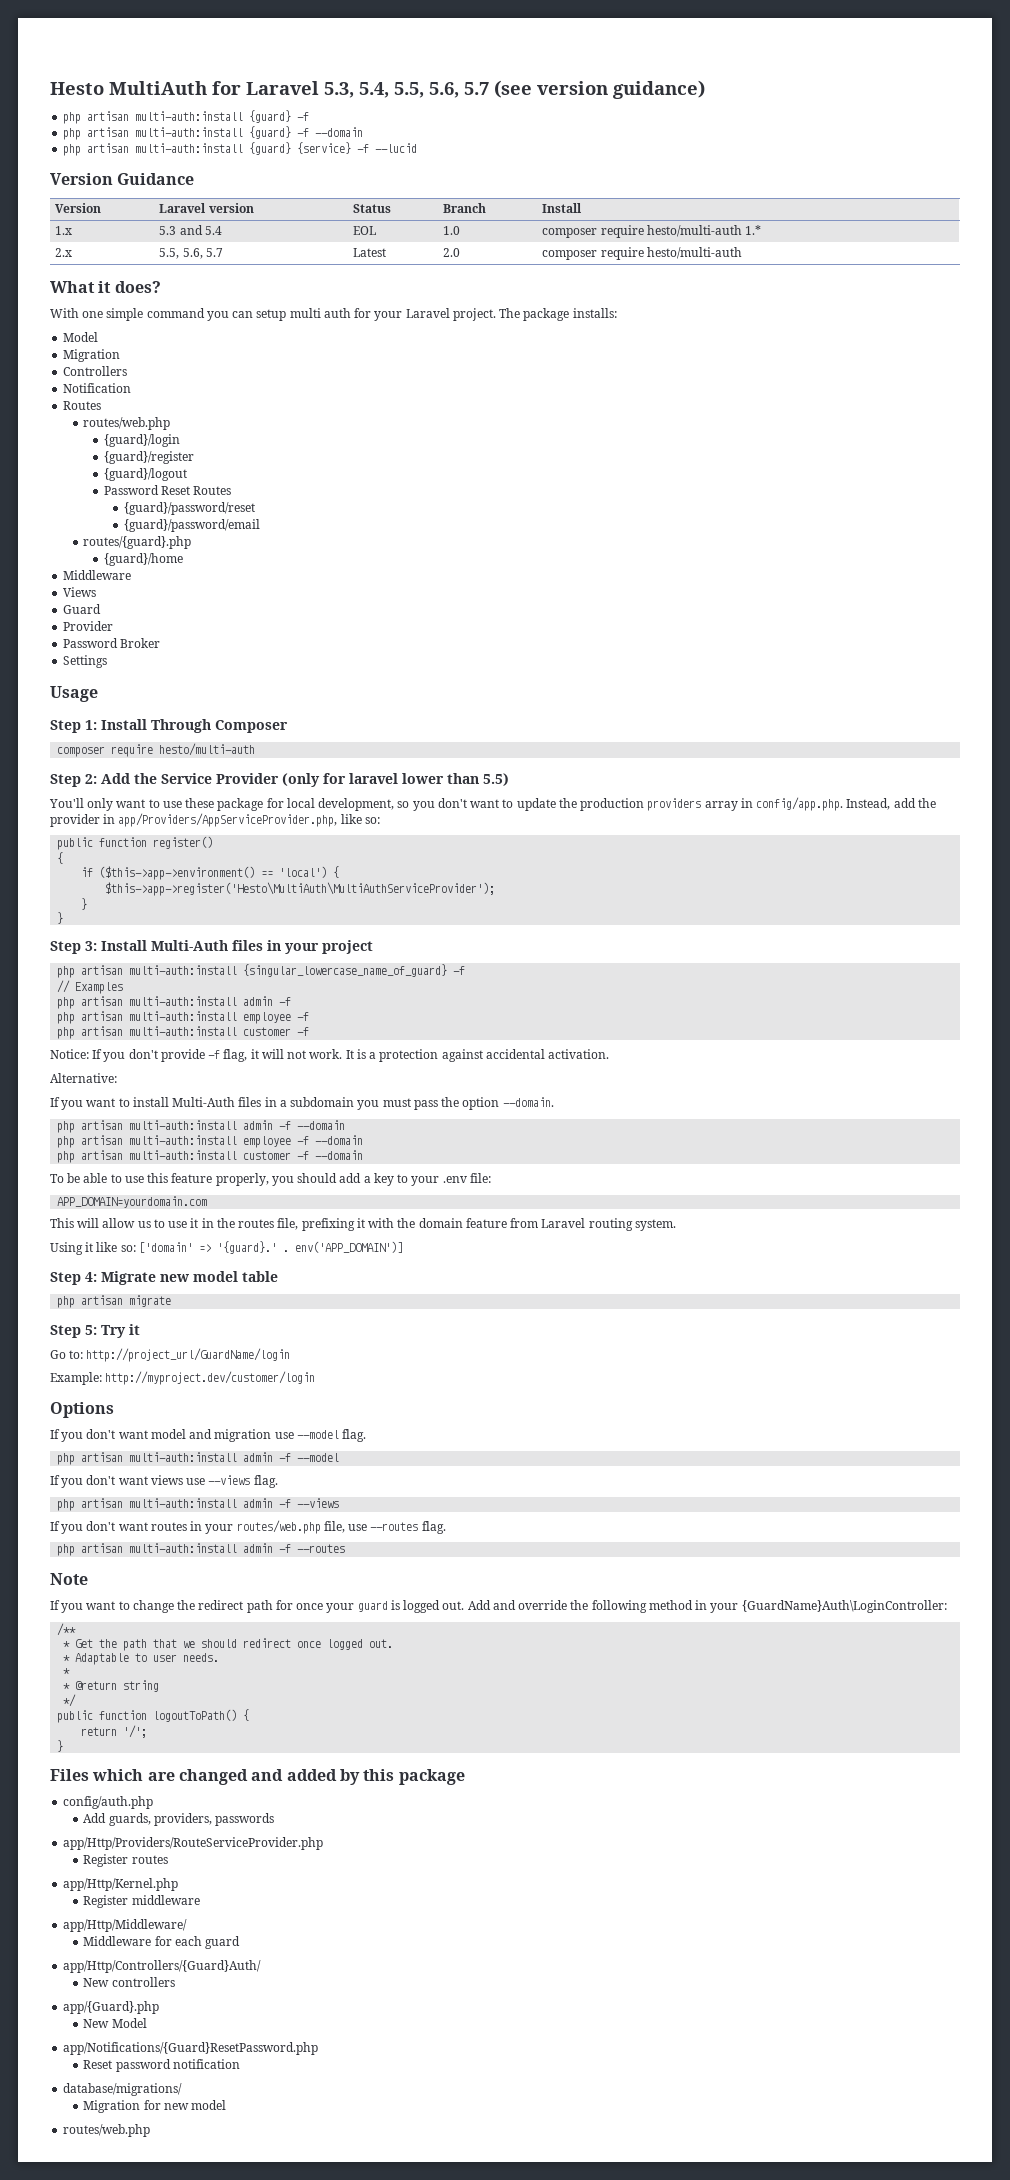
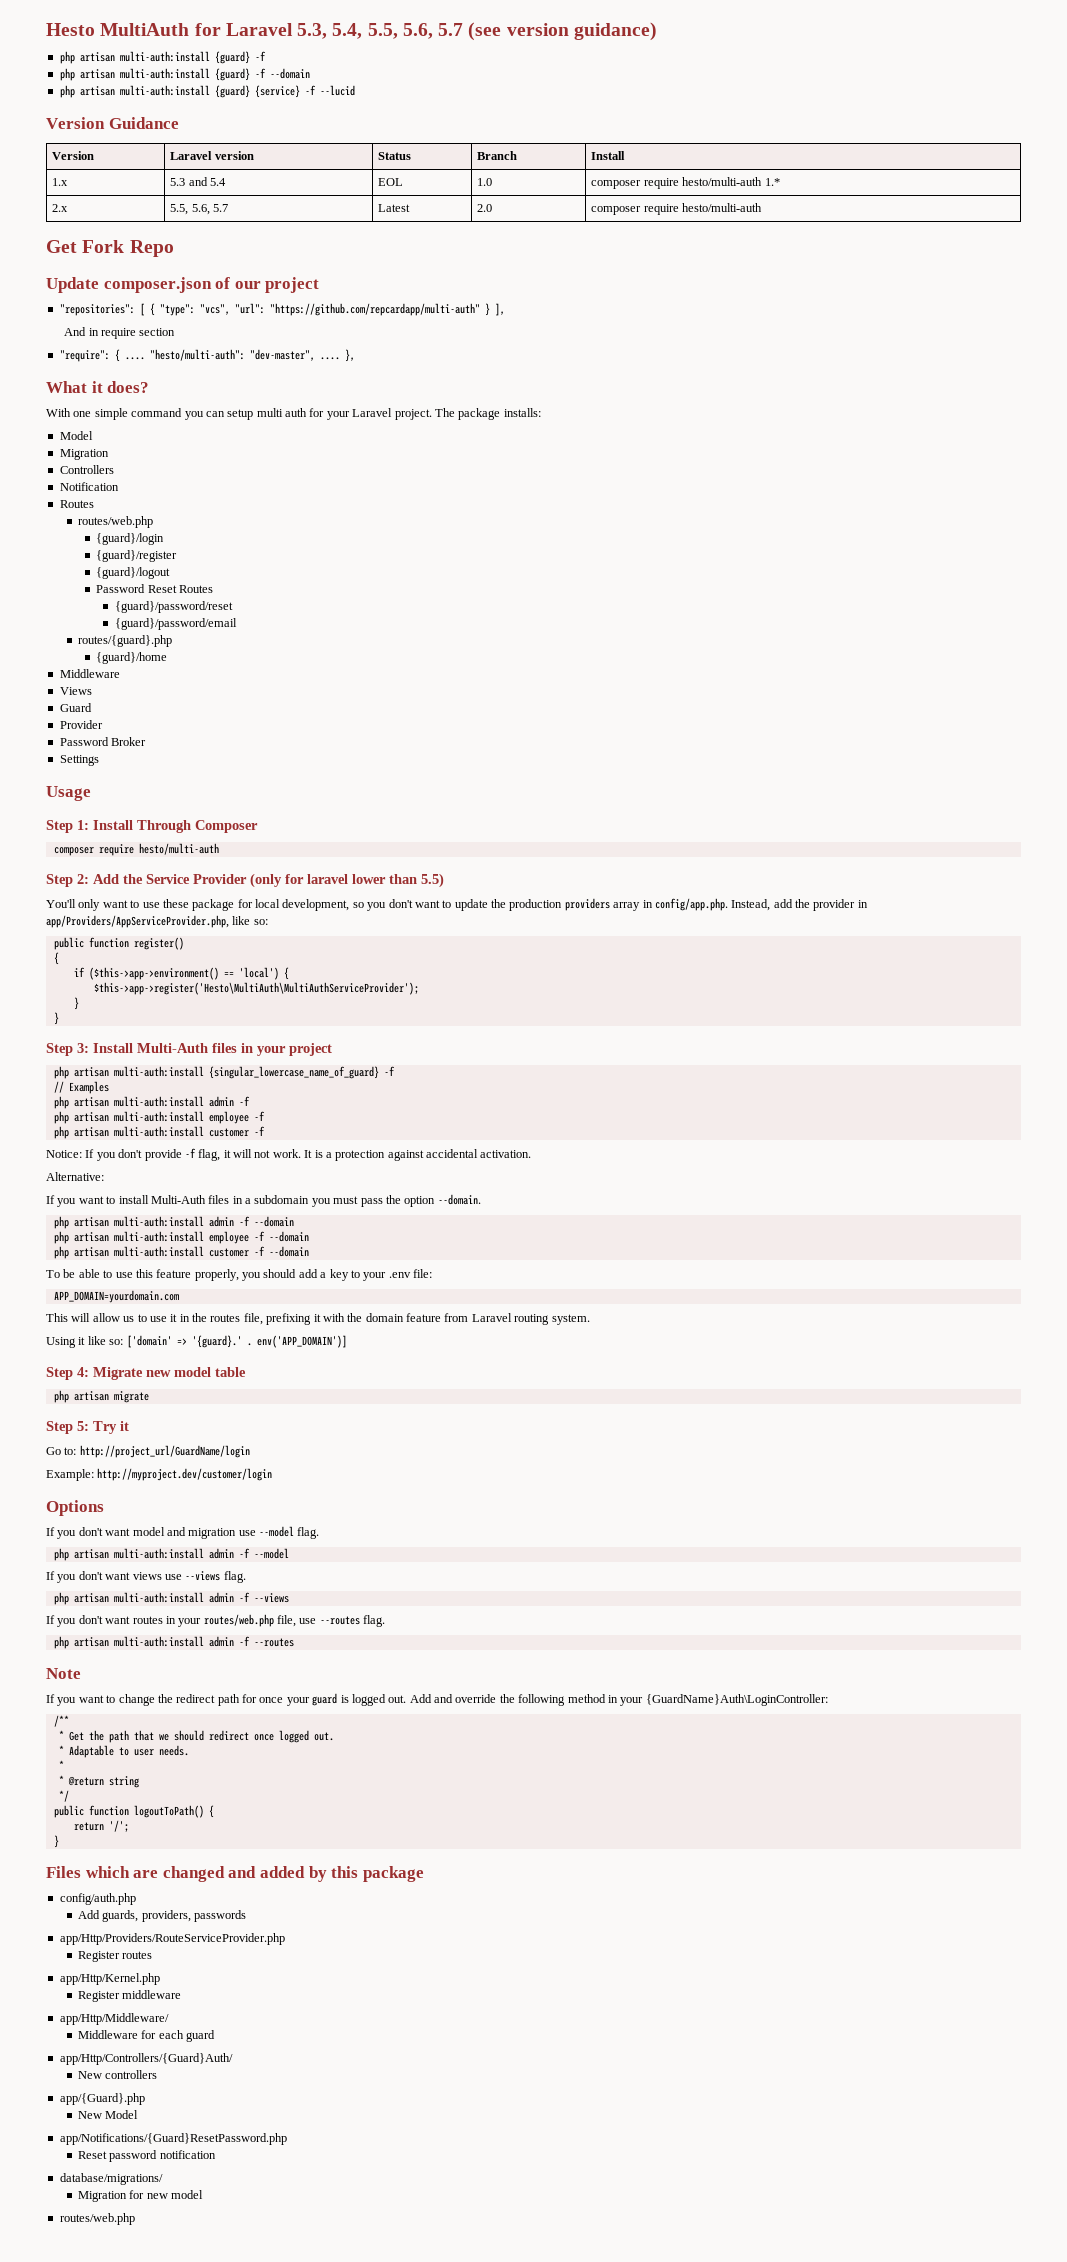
+ Get Fork Repo
+ Update composer.json of our project
+ "repositories": [ { "type": "vcs", "url": "https://github.com/repcardapp/multi-auth" } ],
+ And in require section
+ "require": { .... "hesto/multi-auth": "dev-master", .... },

